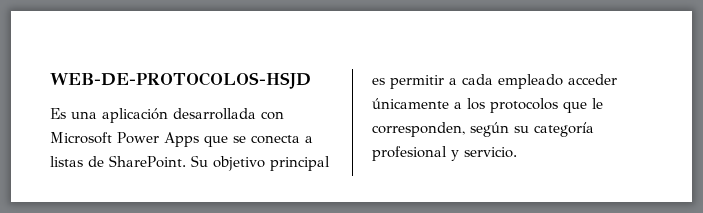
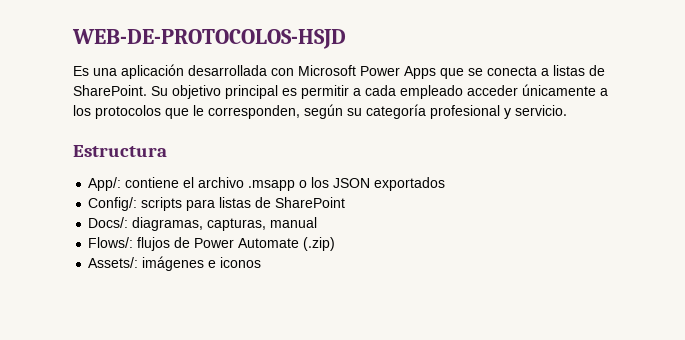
+ Estructura
+ App/: contiene el archivo .msapp o los JSON exportados
+ Config/: scripts para listas de SharePoint
+ Docs/: diagramas, capturas, manual
+ Flows/: flujos de Power Automate (.zip)
+ Assets/: imágenes e iconos

